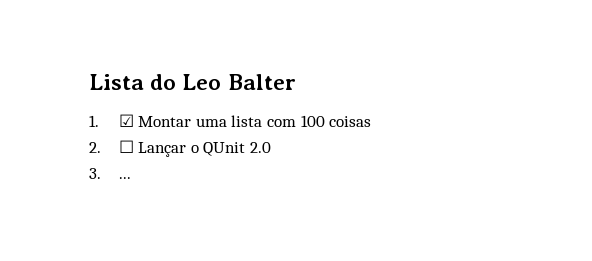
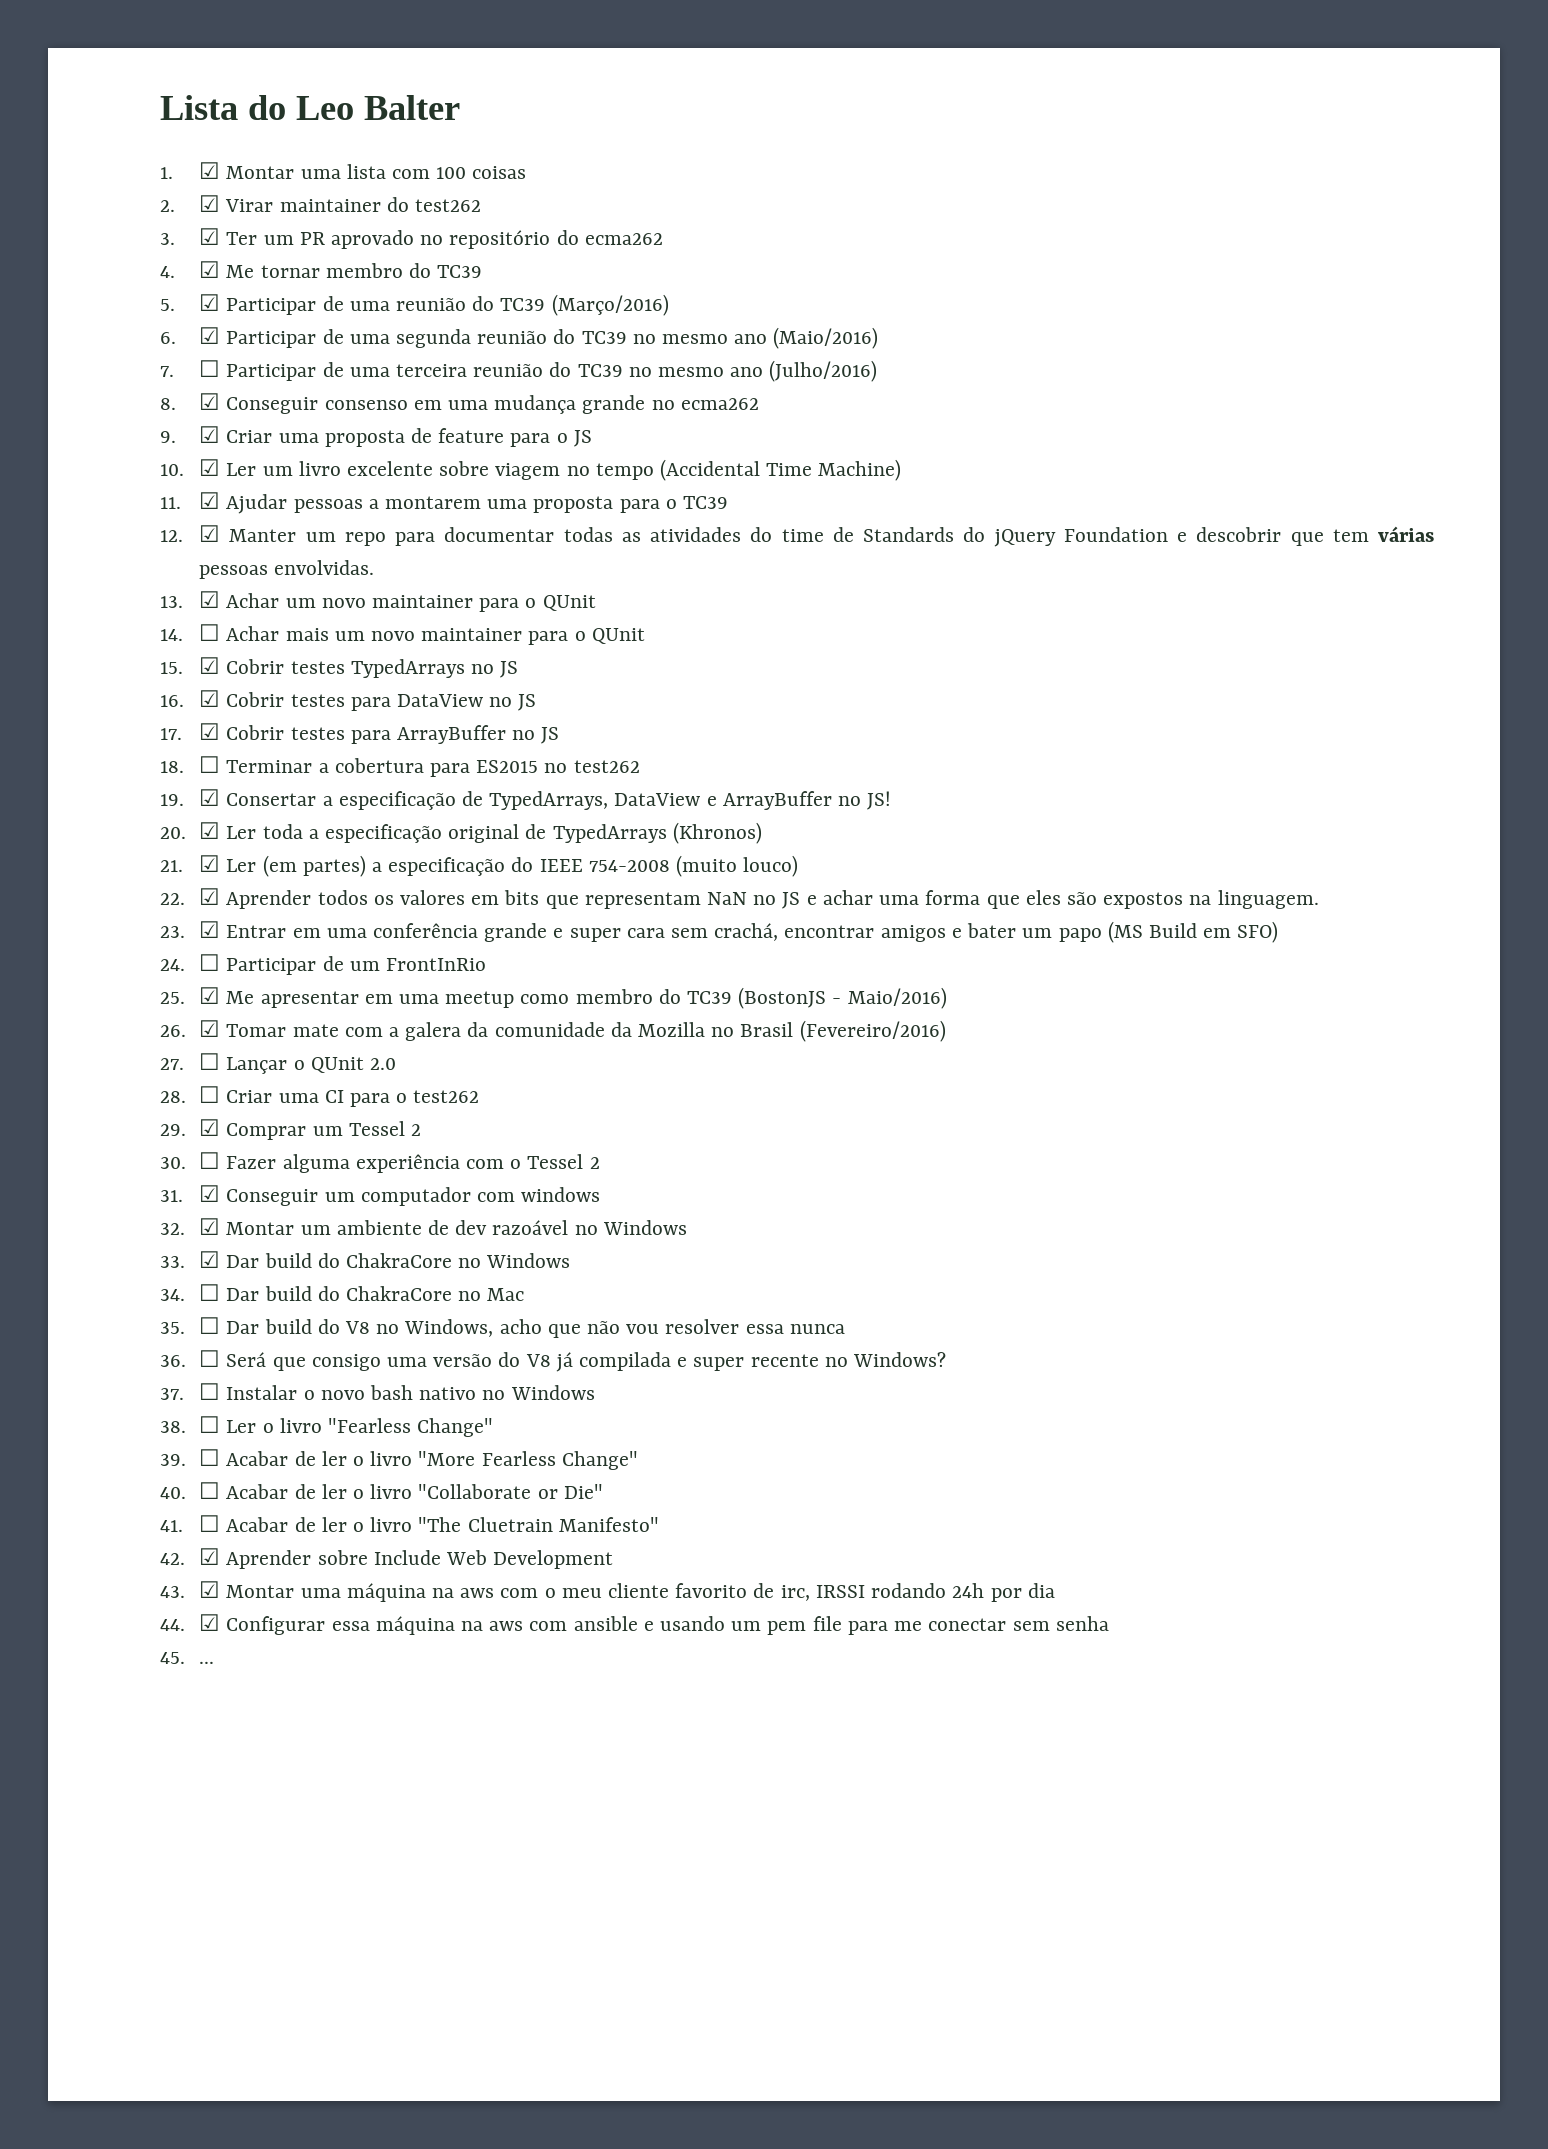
- 2. ☐ Lançar o QUnit 2.0
+ 2. ☑ Virar maintainer do test262
+ 3. ☑ Ter um PR aprovado no repositório do ecma262
+ 4. ☑ Me tornar membro do TC39
+ 5. ☑ Participar de uma reunião do TC39 (Março/2016)
+ 6. ☑ Participar de uma segunda reunião do TC39 no mesmo ano (Maio/2016)
+ 7. ☐ Participar de uma terceira reunião do TC39 no mesmo ano (Julho/2016)
+ 8. ☑ Conseguir consenso em uma mudança grande no ecma262
+ 9. ☑ Criar uma proposta de feature para o JS
+ 10. ☑ Ler um livro excelente sobre viagem no tempo (Accidental Time Machine)
+ 11. ☑ Ajudar pessoas a montarem uma proposta para o TC39
+ 12. ☑ Manter um repo para documentar todas as atividades do time de Standards do jQuery Foundation e descobrir que tem várias pessoas envolvidas.
+ 13. ☑ Achar um novo maintainer para o QUnit
+ 14. ☐ Achar mais um novo maintainer para o QUnit
+ 15. ☑ Cobrir testes TypedArrays no JS
+ 16. ☑ Cobrir testes para DataView no JS
+ 17. ☑ Cobrir testes para ArrayBuffer no JS
+ 18. ☐ Terminar a cobertura para ES2015 no test262
+ 19. ☑ Consertar a especificação de TypedArrays, DataView e ArrayBuffer no JS!
+ 20. ☑ Ler toda a especificação original de TypedArrays (Khronos)
+ 21. ☑ Ler (em partes) a especificação do IEEE 754-2008 (muito louco)
+ 22. ☑ Aprender todos os valores em bits que representam NaN no JS e achar uma forma que eles são expostos na linguagem.
+ 23. ☑ Entrar em uma conferência grande e super cara sem crachá, encontrar amigos e bater um papo (MS Build em SFO)
+ 24. ☐ Participar de um FrontInRio
+ 25. ☑ Me apresentar em uma meetup como membro do TC39 (BostonJS - Maio/2016)
+ 26. ☑ Tomar mate com a galera da comunidade da Mozilla no Brasil (Fevereiro/2016)
+ 27. ☐ Lançar o QUnit 2.0
- 3. ...
+ 28. ☐ Criar uma CI para o test262
+ 29. ☑ Comprar um Tessel 2
+ 30. ☐ Fazer alguma experiência com o Tessel 2
+ 31. ☑ Conseguir um computador com windows
+ 32. ☑ Montar um ambiente de dev razoável no Windows
+ 33. ☑ Dar build do ChakraCore no Windows
+ 34. ☐ Dar build do ChakraCore no Mac
+ 35. ☐ Dar build do V8 no Windows, acho que não vou resolver essa nunca
+ 36. ☐ Será que consigo uma versão do V8 já compilada e super recente no Windows?
+ 37. ☐ Instalar o novo bash nativo no Windows
+ 38. ☐ Ler o livro "Fearless Change"
+ 39. ☐ Acabar de ler o livro "More Fearless Change"
+ 40. ☐ Acabar de ler o livro "Collaborate or Die"
+ 41. ☐ Acabar de ler o livro "The Cluetrain Manifesto"
+ 42. ☑ Aprender sobre Include Web Development
+ 43. ☑ Montar uma máquina na aws com o meu cliente favorito de irc, IRSSI rodando 24h por dia
+ 44. ☑ Configurar essa máquina na aws com ansible e usando um pem file para me conectar sem senha
+ 45. ...

